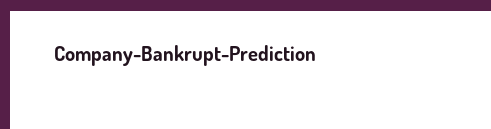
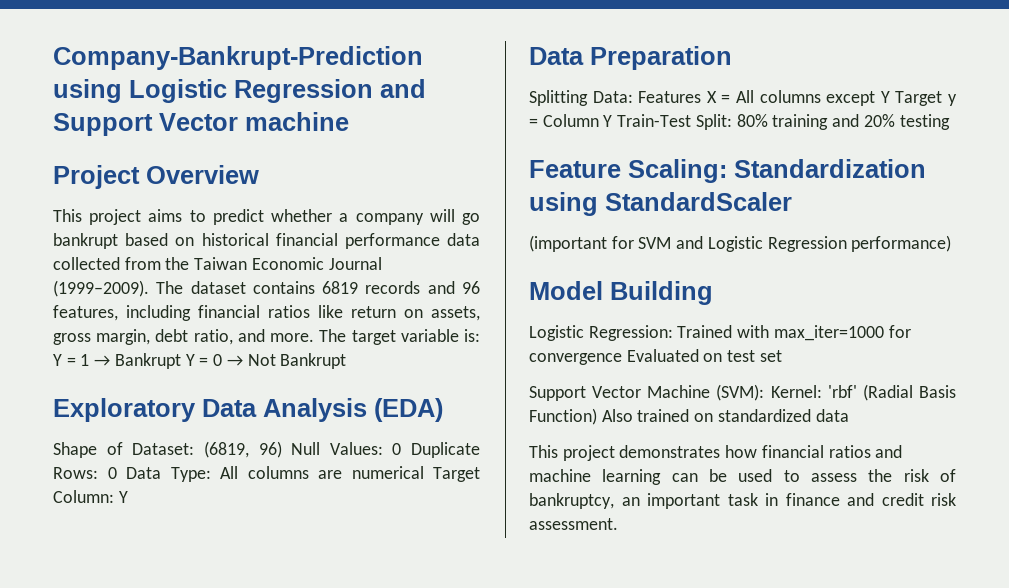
- Company-Bankrupt-Prediction
+ Company-Bankrupt-Prediction using Logistic Regression and Support Vector machine
+ Project Overview
+ This project aims to predict whether a company will go bankrupt based on historical financial performance data collected from the Taiwan Economic Journal (1999–2009). The dataset contains 6819 records and 96 features, including financial ratios like return on assets, gross margin, debt ratio, and more. The target variable is: Y = 1 → Bankrupt Y = 0 → Not Bankrupt
+ Exploratory Data Analysis (EDA)
+ Shape of Dataset: (6819, 96) Null Values: 0 Duplicate Rows: 0 Data Type: All columns are numerical Target Column: Y
+ Data Preparation
+ Splitting Data: Features X = All columns except Y Target y = Column Y Train-Test Split: 80% training and 20% testing
+ Feature Scaling: Standardization using StandardScaler
+ (important for SVM and Logistic Regression performance)
+ Model Building
+ Logistic Regression: Trained with max_iter=1000 for convergence Evaluated on test set
+ Support Vector Machine (SVM): Kernel: 'rbf' (Radial Basis Function) Also trained on standardized data
+ This project demonstrates how financial ratios and machine learning can be used to assess the risk of bankruptcy, an important task in finance and credit risk assessment.

